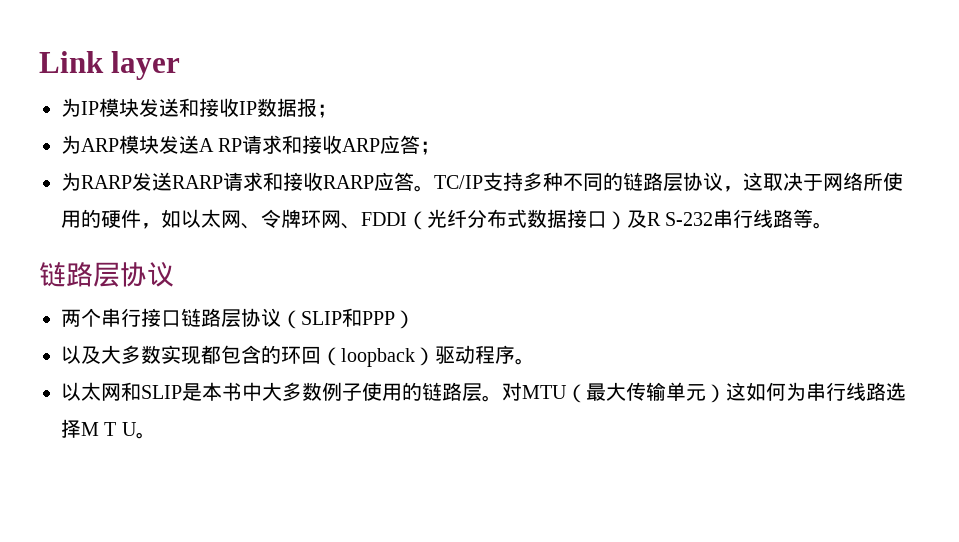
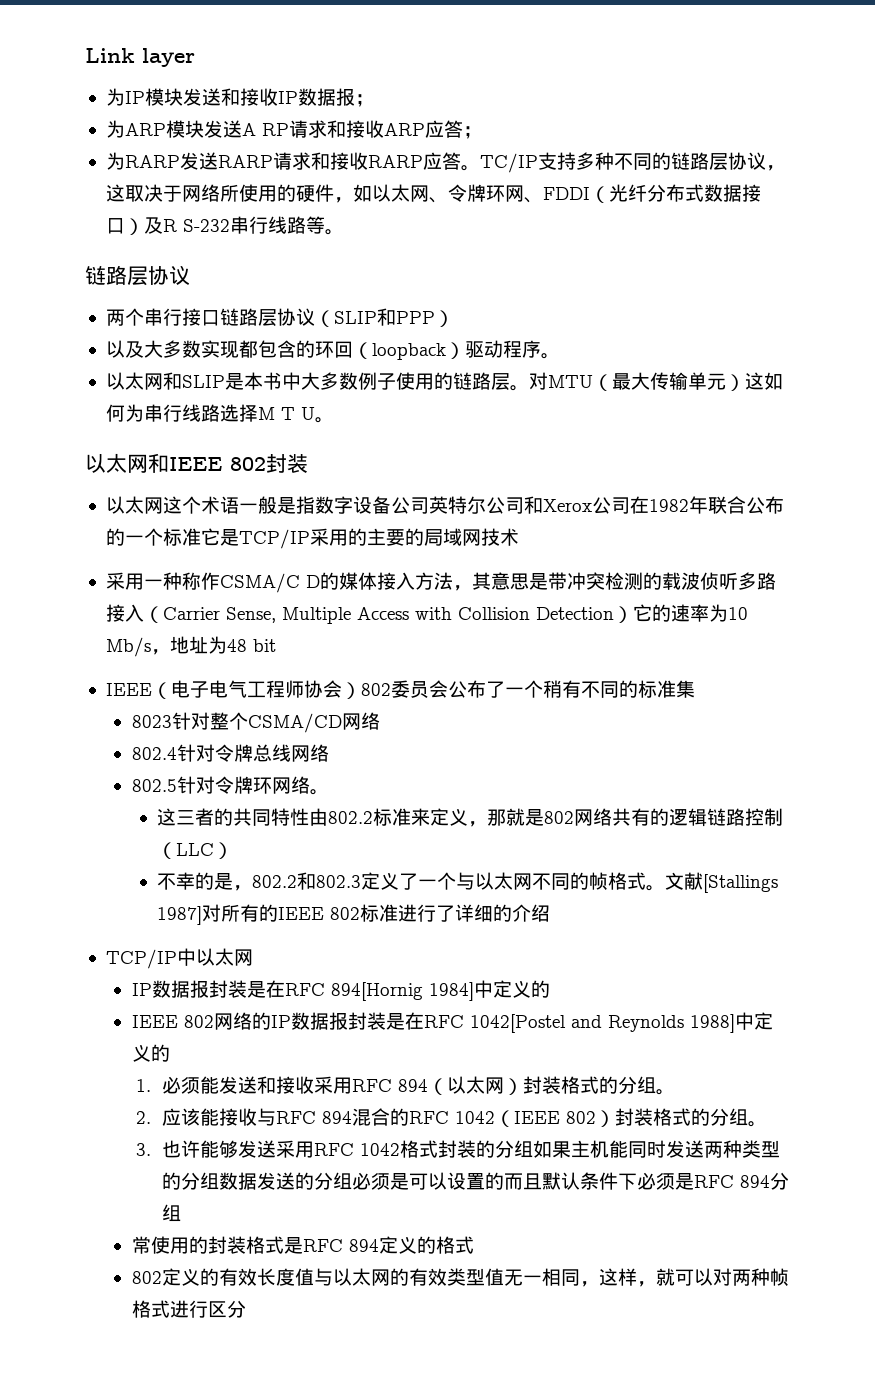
+ 以太网和IEEE 802封装
+ 以太网这个术语一般是指数字设备公司英特尔公司和Xerox公司在1982年联合公布的一个标准它是TCP/IP采用的主要的局域网技术
+ 采用一种称作CSMA/C D的媒体接入方法，其意思是带冲突检测的载波侦听多路接入（Carrier Sense, Multiple Access with Collision Detection）它的速率为10 Mb/s，地址为48 bit
+ IEEE（电子电气工程师协会）802委员会公布了一个稍有不同的标准集
+ 8023针对整个CSMA/CD网络
+ 802.4针对令牌总线网络
+ 802.5针对令牌环网络。
+ 这三者的共同特性由802.2标准来定义，那就是802网络共有的逻辑链路控制（LLC）
+ 不幸的是，802.2和802.3定义了一个与以太网不同的帧格式。文献[Stallings 1987]对所有的IEEE 802标准进行了详细的介绍
+ TCP/IP中以太网
+ IP数据报封装是在RFC 894[Hornig 1984]中定义的
+ IEEE 802网络的IP数据报封装是在RFC 1042[Postel and Reynolds 1988]中定义的
+ 1.必须能发送和接收采用RFC 894（以太网）封装格式的分组。
+ 2.应该能接收与RFC 894混合的RFC 1042（IEEE 802）封装格式的分组。
+ 3.也许能够发送采用RFC 1042格式封装的分组如果主机能同时发送两种类型的分组数据发送的分组必须是可以设置的而且默认条件下必须是RFC 894分组
+ 常使用的封装格式是RFC 894定义的格式
+ 802定义的有效长度值与以太网的有效类型值无一相同，这样，就可以对两种帧格式进行区分

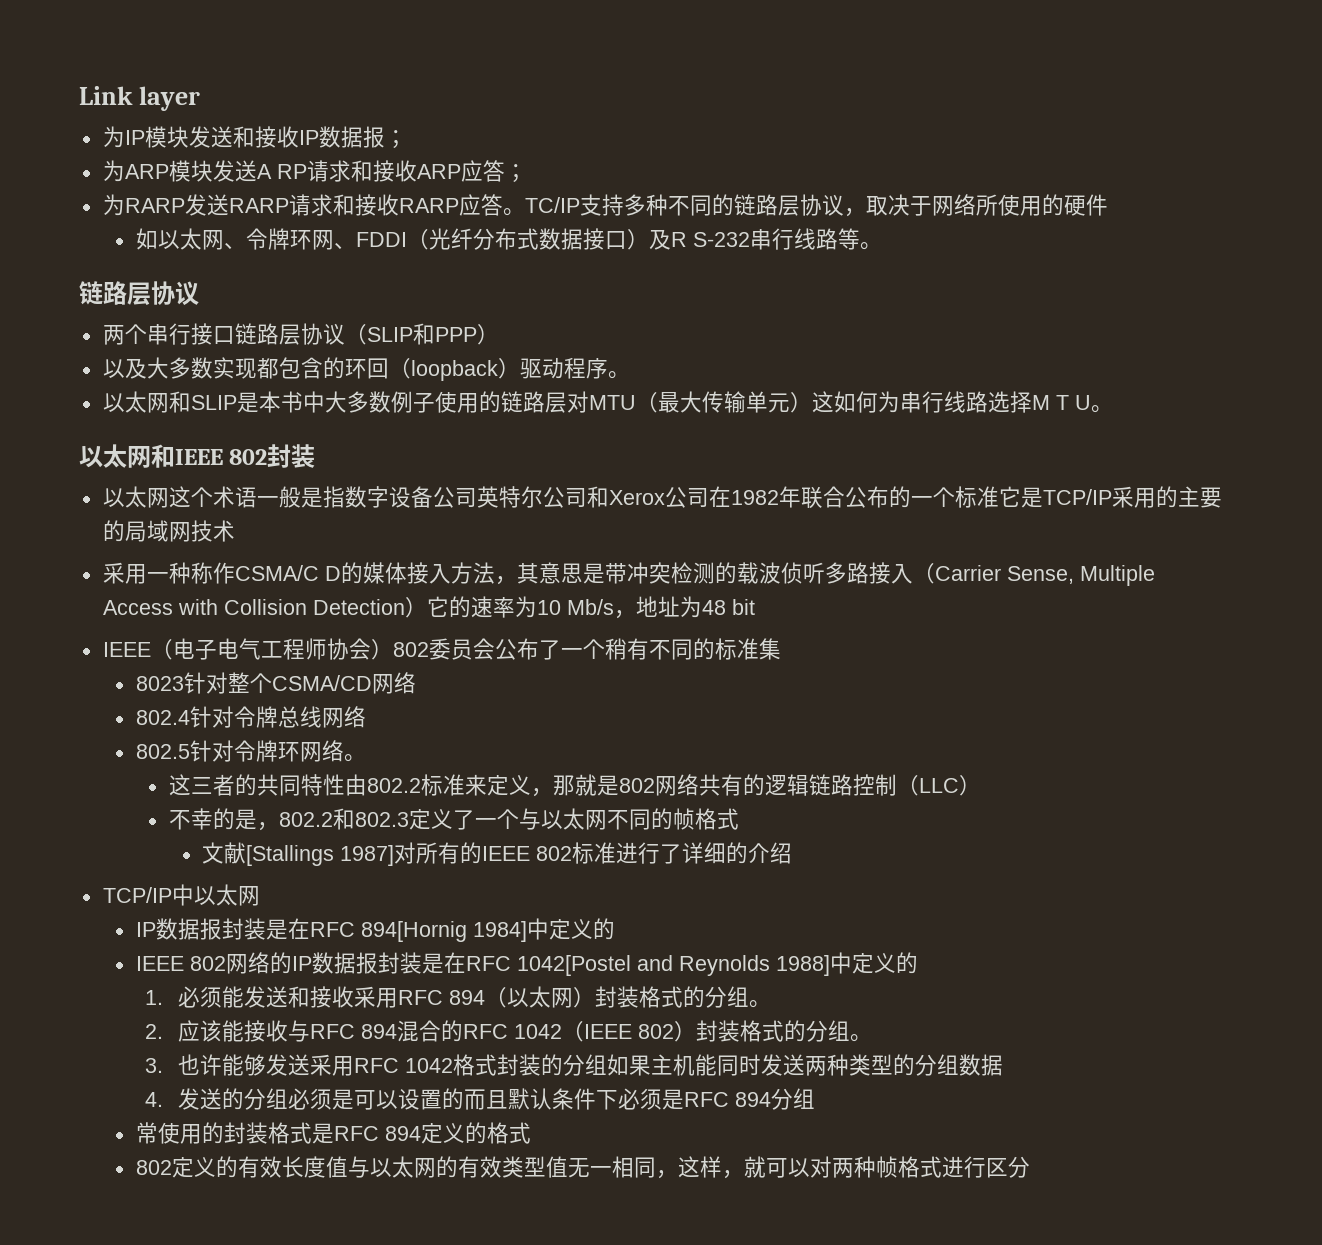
- TC/IP支持多种不同的链路层协议，这取决于网络所使用的硬件，如以太网、令牌环网、FDDI（光纤分布式数据接口）及R S-232串行线路等。
+ TC/IP支持多种不同的链路层协议，取决于网络所使用的硬件
+ 如以太网、令牌环网、FDDI（光纤分布式数据接口）及R S-232串行线路等。
- 以太网和SLIP是本书中大多数例子使用的链路层。对MTU（最大传输单元）这如何为串行线路选择M T U。
+ 以太网和SLIP是本书中大多数例子使用的链路层对MTU（最大传输单元）这如何为串行线路选择M T U。
- 不幸的是，802.2和802.3定义了一个与以太网不同的帧格式。文献[Stallings 1987]对所有的IEEE 802标准进行了详细的介绍
+ 不幸的是，802.2和802.3定义了一个与以太网不同的帧格式
+ 文献[Stallings 1987]对所有的IEEE 802标准进行了详细的介绍
- 3.也许能够发送采用RFC 1042格式封装的分组如果主机能同时发送两种类型的分组数据发送的分组必须是可以设置的而且默认条件下必须是RFC 894分组
+ 3.也许能够发送采用RFC 1042格式封装的分组如果主机能同时发送两种类型的分组数据
+ 4.发送的分组必须是可以设置的而且默认条件下必须是RFC 894分组

